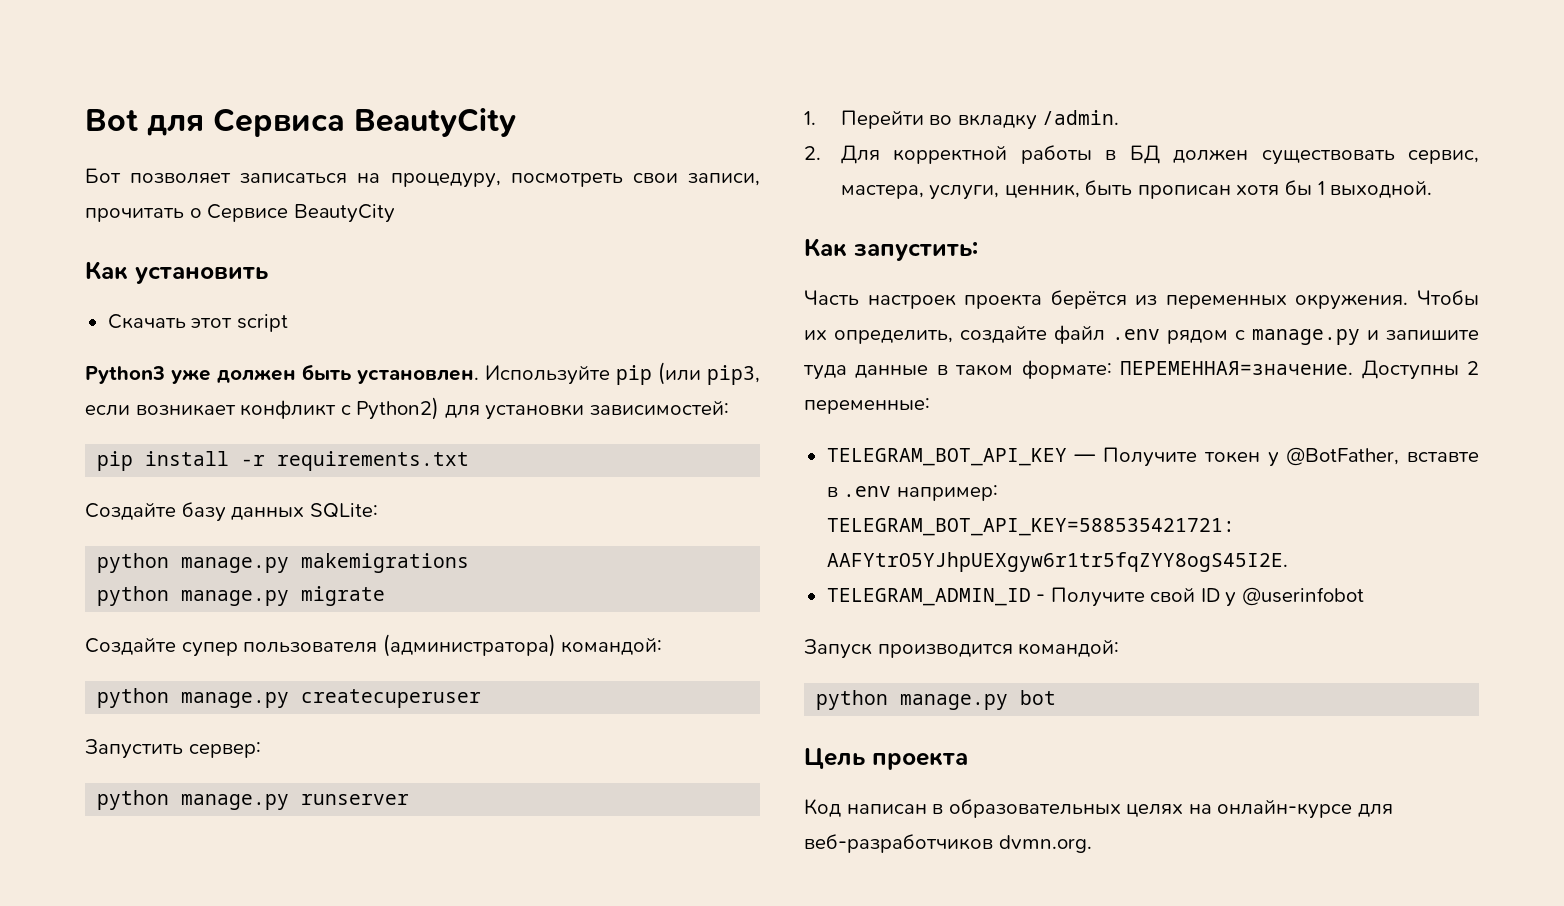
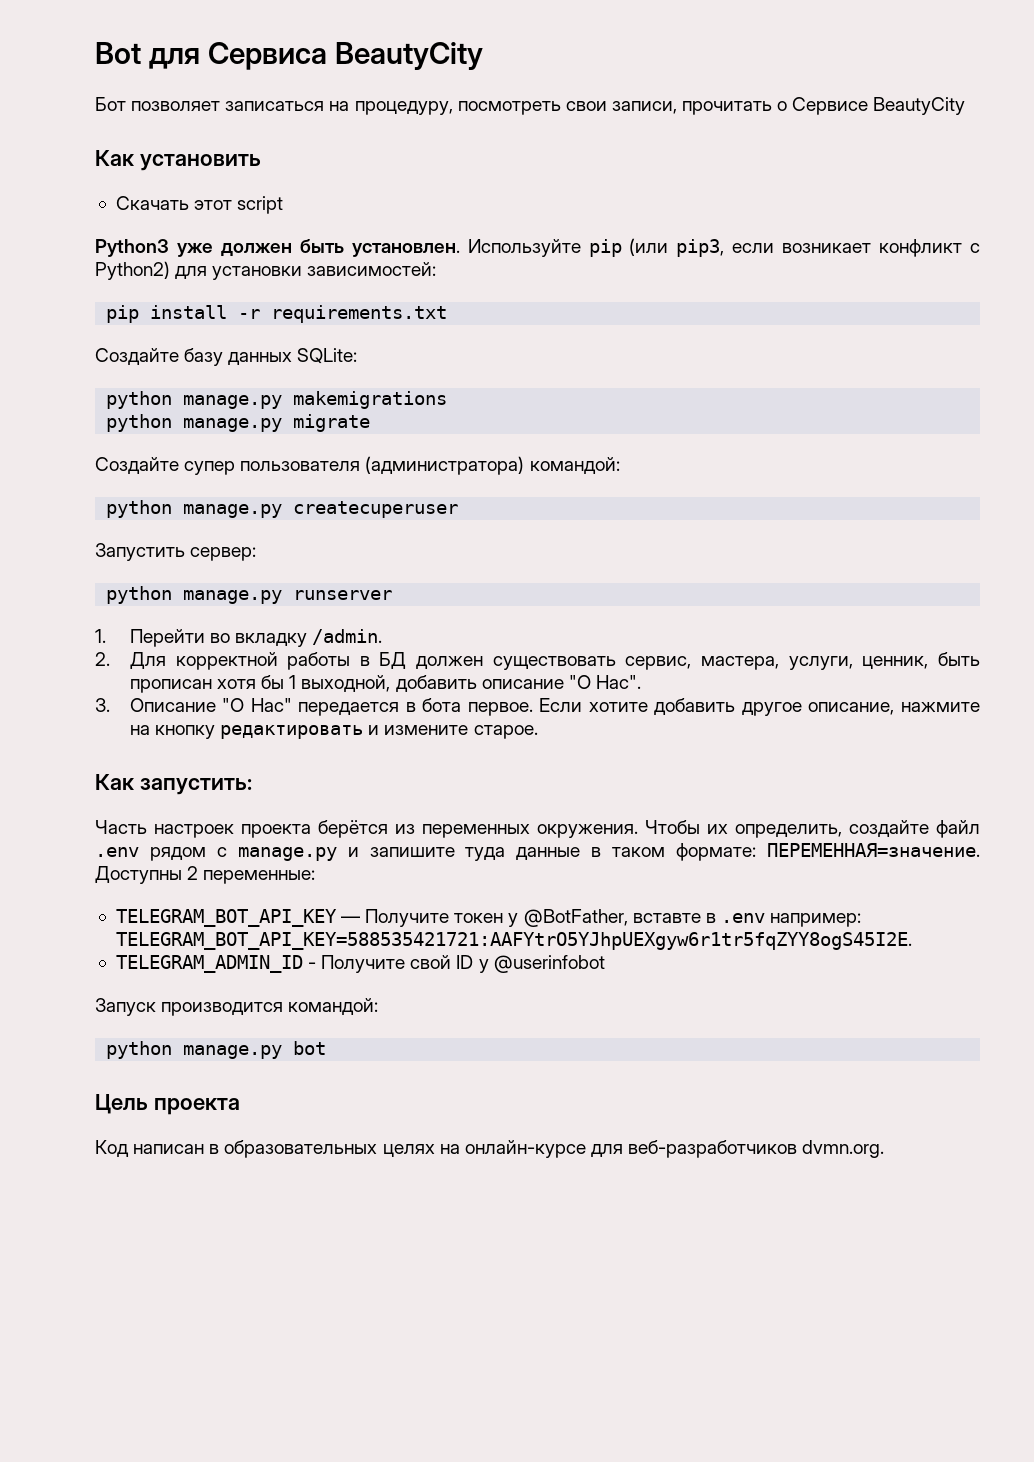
- 2. Для корректной работы в БД должен существовать сервис, мастера, услуги, ценник, быть прописан хотя бы 1 выходной.
+ 2. Для корректной работы в БД должен существовать сервис, мастера, услуги, ценник, быть прописан хотя бы 1 выходной, добавить описание "О Нас".
+ 3. Описание "О Нас" передается в бота первое. Если хотите добавить другое описание, нажмите на кнопку редактировать и измените старое.

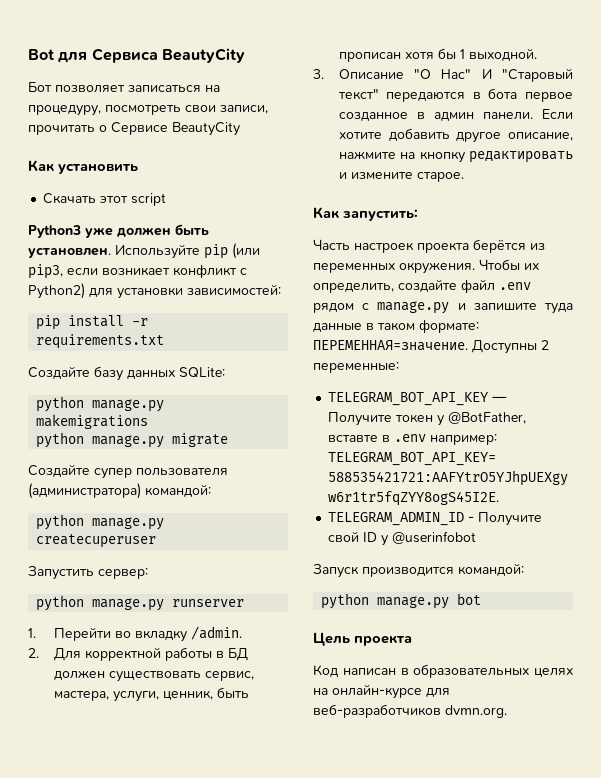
- 2. Для корректной работы в БД должен существовать сервис, мастера, услуги, ценник, быть прописан хотя бы 1 выходной, добавить описание "О Нас".
+ 2. Для корректной работы в БД должен существовать сервис, мастера, услуги, ценник, быть прописан хотя бы 1 выходной.
- 3. Описание "О Нас" передается в бота первое.
+ 3. Описание "О Нас" И "Старовый текст" передаются в бота первое созданное в админ панели.

